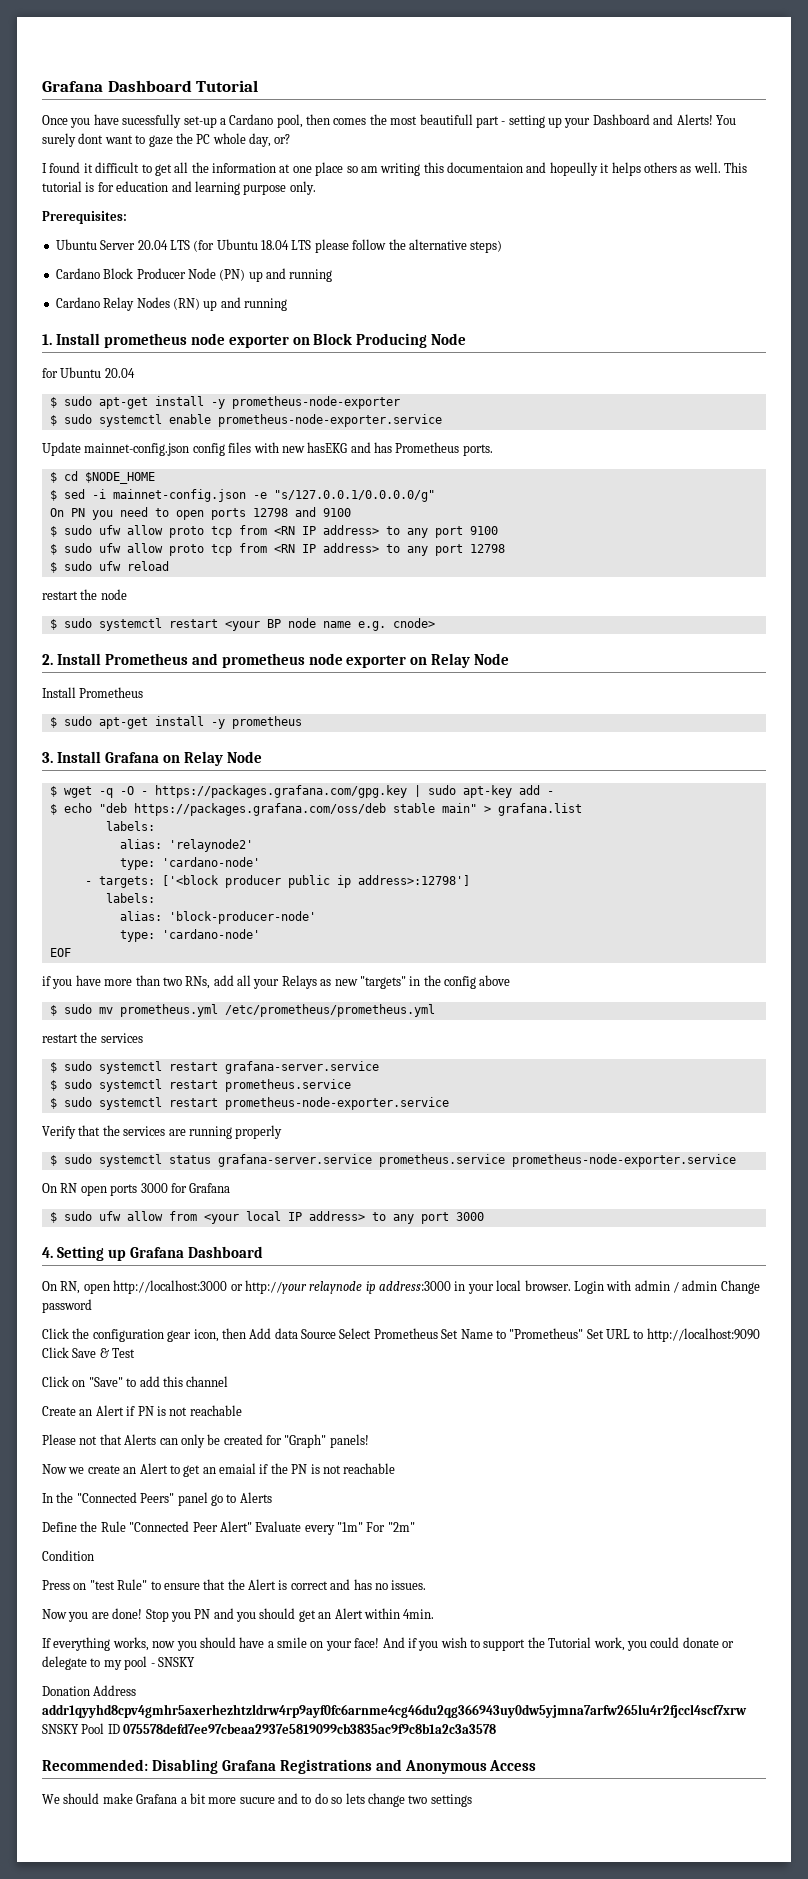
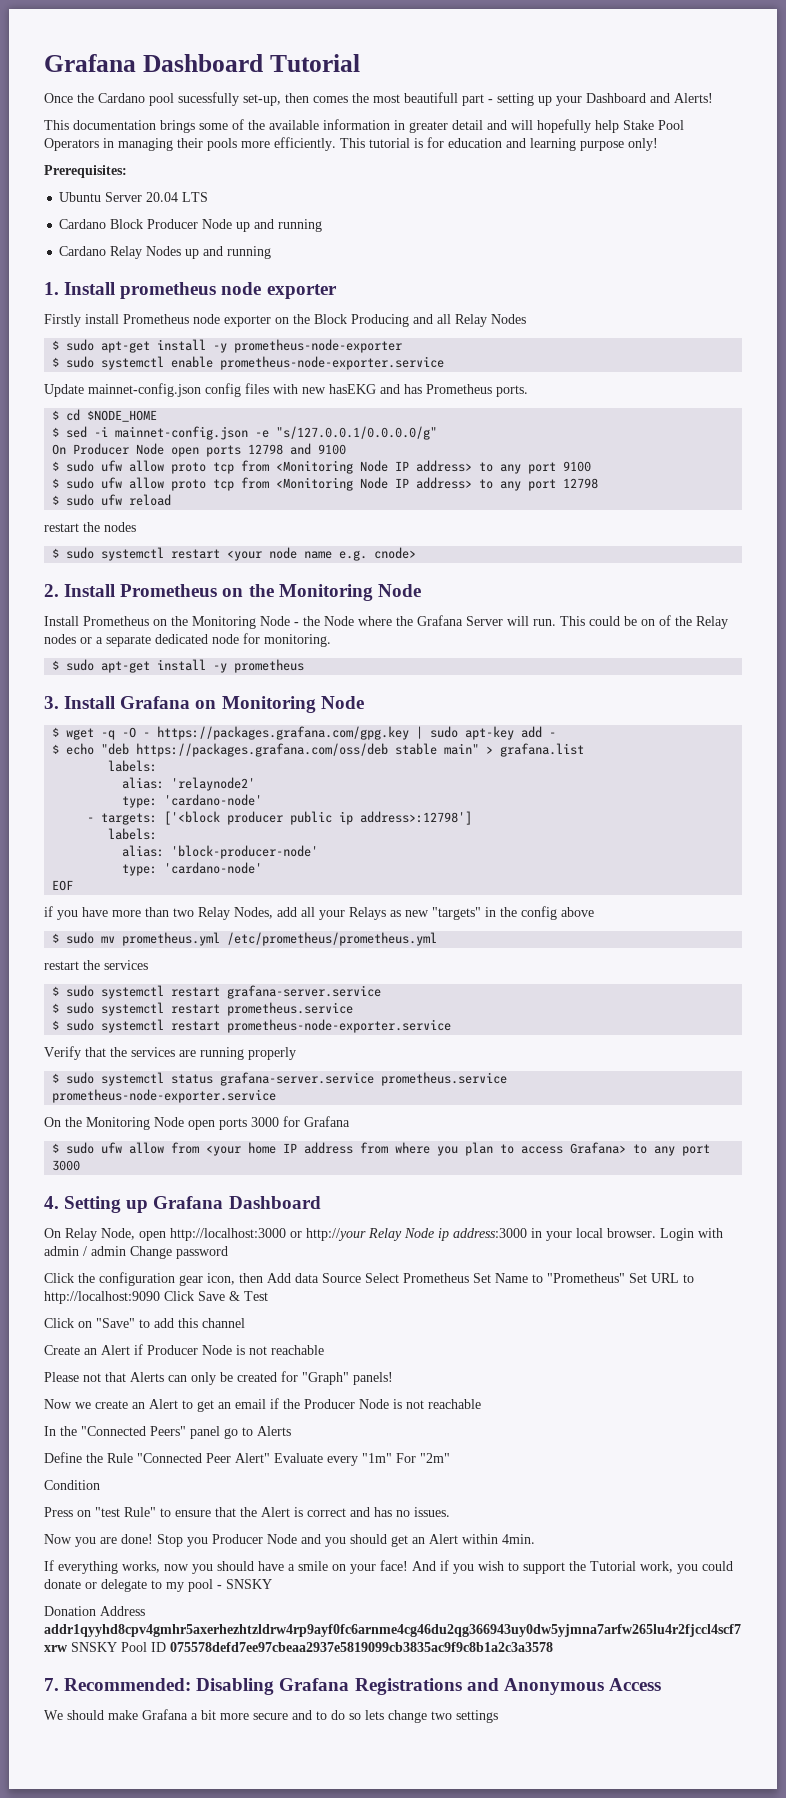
- Once you have sucessfully set-up a Cardano pool, then comes the most beautifull part - setting up your Dashboard and Alerts! You surely dont want to gaze the PC whole day, or?
- I found it difficult to get all the information at one place so am writing this documentaion and hopeully it helps others as well.
+ Once the Cardano pool sucessfully set-up, then comes the most beautifull part - setting up your Dashboard and Alerts!
+ This documentation brings some of the available information in greater detail and will hopefully help Stake Pool Operators in managing their pools more efficiently.
- This tutorial is for education and learning purpose only.
+ This tutorial is for education and learning purpose only!
- Ubuntu Server 20.04 LTS (for Ubuntu 18.04 LTS please follow the alternative steps)
+ Ubuntu Server 20.04 LTS
- Cardano Block Producer Node (PN) up and running
+ Cardano Block Producer Node up and running
- Cardano Relay Nodes (RN) up and running
+ Cardano Relay Nodes up and running
- 1. Install prometheus node exporter on Block Producing Node
- for Ubuntu 20.04
+ 1. Install prometheus node exporter
+ Firstly install Prometheus node exporter on the Block Producing and all Relay Nodes
- On PN you need to open ports 12798 and 9100
+ On Producer Node open ports 12798 and 9100
- $ sudo ufw allow proto tcp from <RN IP address> to any port 9100
+ $ sudo ufw allow proto tcp from <Monitoring Node IP address> to any port 9100
- $ sudo ufw allow proto tcp from <RN IP address> to any port 12798
+ $ sudo ufw allow proto tcp from <Monitoring Node IP address> to any port 12798
- restart the node
+ restart the nodes
- $ sudo systemctl restart <your BP node name e.g. cnode>
+ $ sudo systemctl restart <your node name e.g. cnode>
- 2. Install Prometheus and prometheus node exporter on Relay Node
- Install Prometheus
+ 2. Install Prometheus on the Monitoring Node
+ Install Prometheus on the Monitoring Node - the Node where the Grafana Server will run. This could be on of the Relay nodes or a separate dedicated node for monitoring.
- 3. Install Grafana on Relay Node
+ 3. Install Grafana on Monitoring Node
- if you have more than two RNs, add all your Relays as new "targets" in the config above
+ if you have more than two Relay Nodes, add all your Relays as new "targets" in the config above
- On RN open ports 3000 for Grafana
+ On the Monitoring Node open ports 3000 for Grafana
- $ sudo ufw allow from <your local IP address> to any port 3000
+ $ sudo ufw allow from <your home IP address from where you plan to access Grafana> to any port 3000
- On RN, open http://localhost:3000 or http://your relaynode ip address:3000 in your local browser.
+ On Relay Node, open http://localhost:3000 or http://your Relay Node ip address:3000 in your local browser.
- Create an Alert if PN is not reachable
+ Create an Alert if Producer Node is not reachable
- Now we create an Alert to get an emaial if the PN is not reachable
+ Now we create an Alert to get an email if the Producer Node is not reachable
- Stop you PN and you should get an Alert within 4min.
+ Stop you Producer Node and you should get an Alert within 4min.
- Recommended: Disabling Grafana Registrations and Anonymous Access
+ 7. Recommended: Disabling Grafana Registrations and Anonymous Access
- We should make Grafana a bit more sucure and to do so lets change two settings
+ We should make Grafana a bit more secure and to do so lets change two settings

